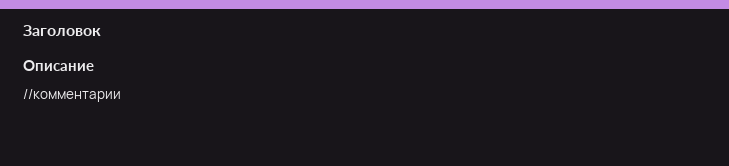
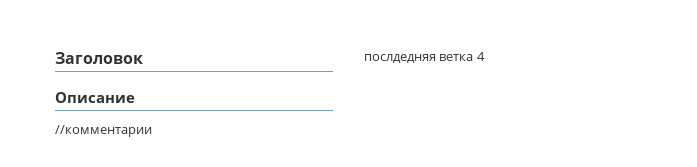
+ послдедняя ветка 4

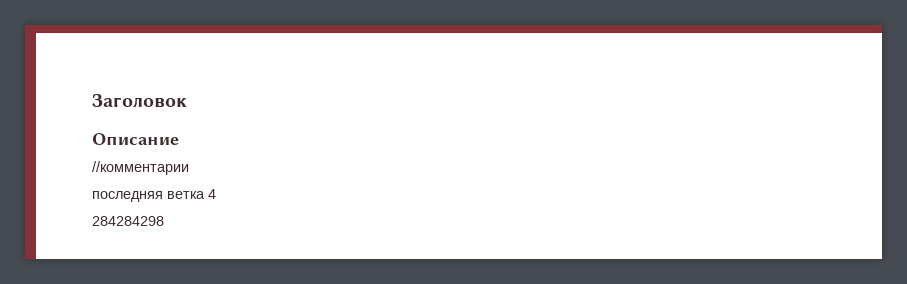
- послдедняя ветка 4
+ последняя ветка 4
+ 284284298

